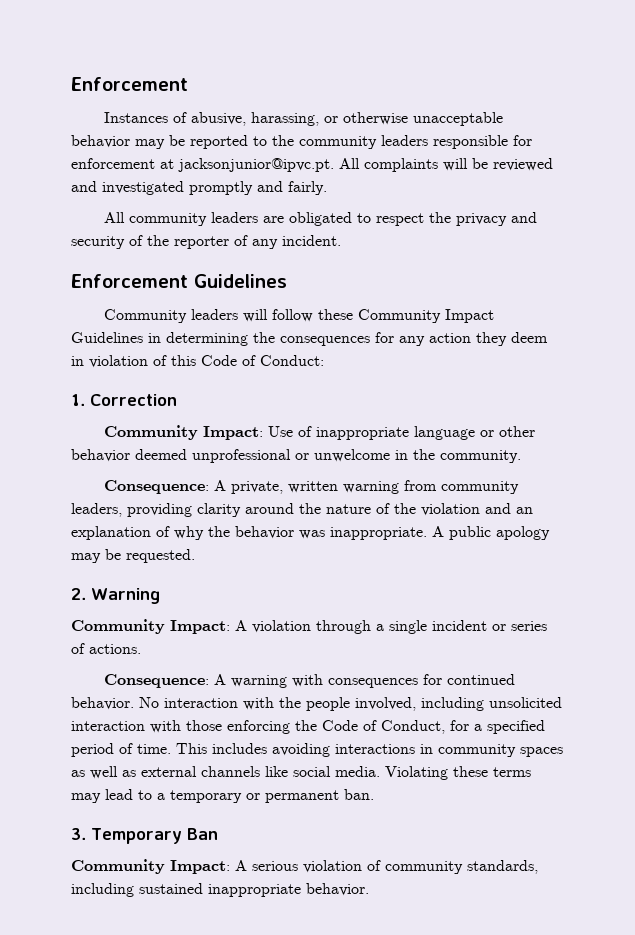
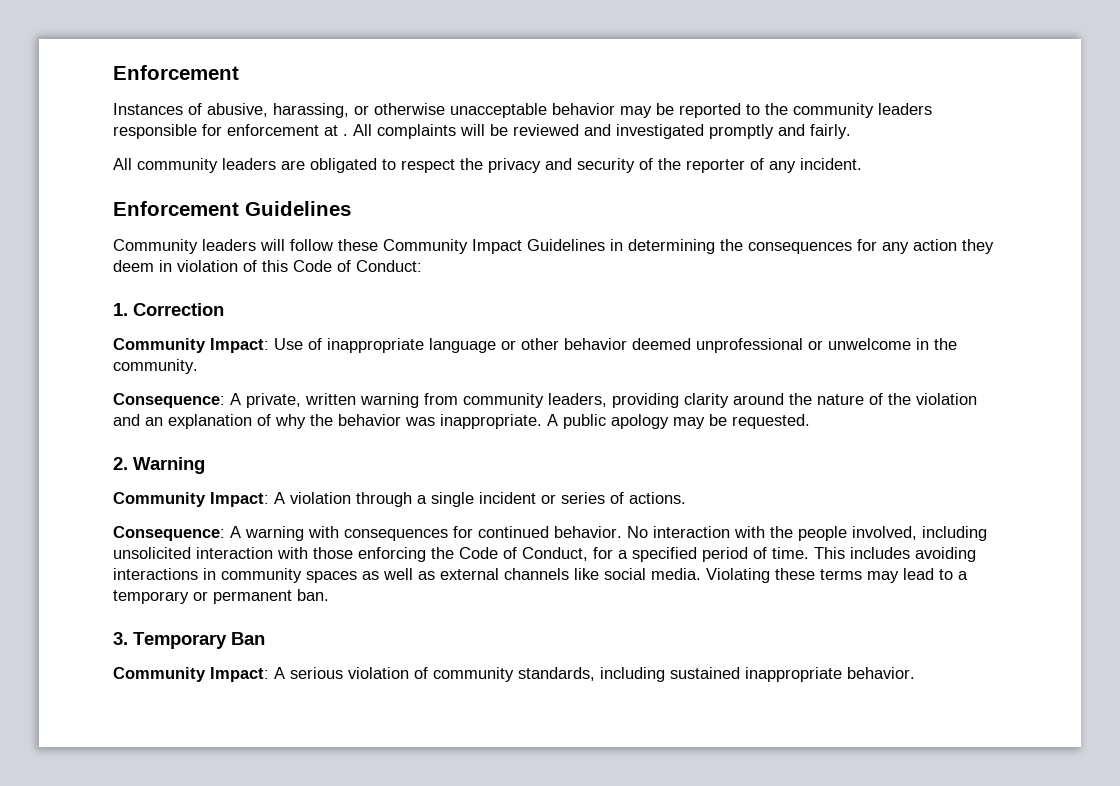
- Instances of abusive, harassing, or otherwise unacceptable behavior may be reported to the community leaders responsible for enforcement at jacksonjunior@ipvc.pt. All complaints will be reviewed and investigated promptly and fairly.
+ Instances of abusive, harassing, or otherwise unacceptable behavior may be reported to the community leaders responsible for enforcement at . All complaints will be reviewed and investigated promptly and fairly.

